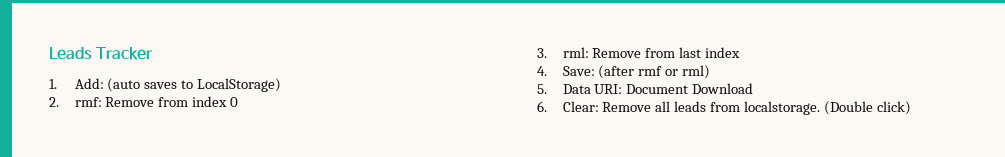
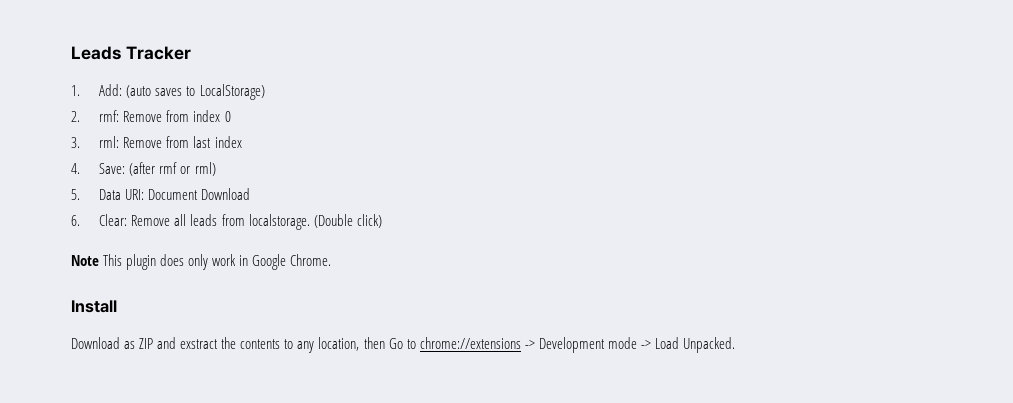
+ Note This plugin does only work in Google Chrome.
+ Install
+ Download as ZIP and exstract the contents to any location, then Go to chrome://extensions -> Development mode -> Load Unpacked.

